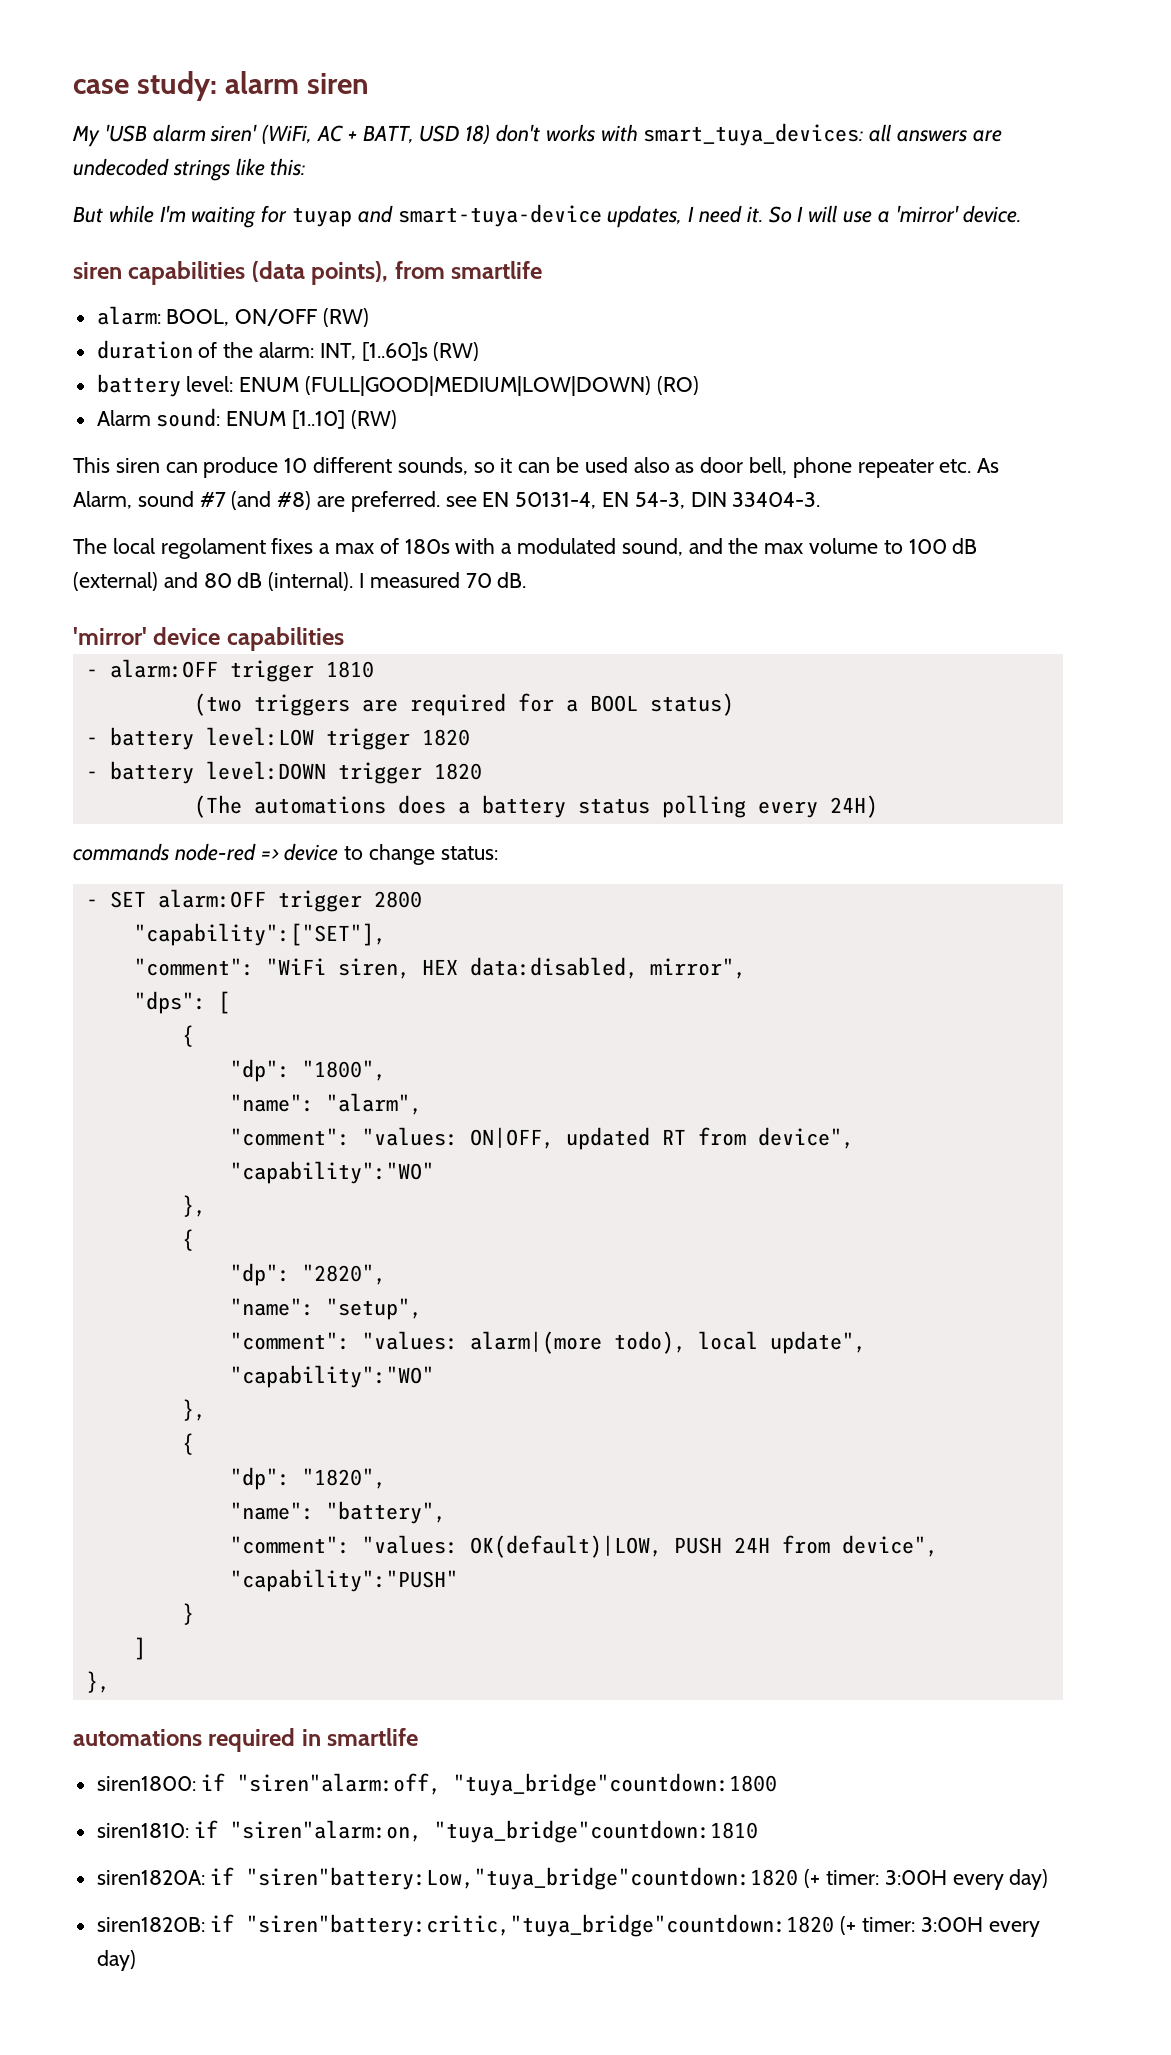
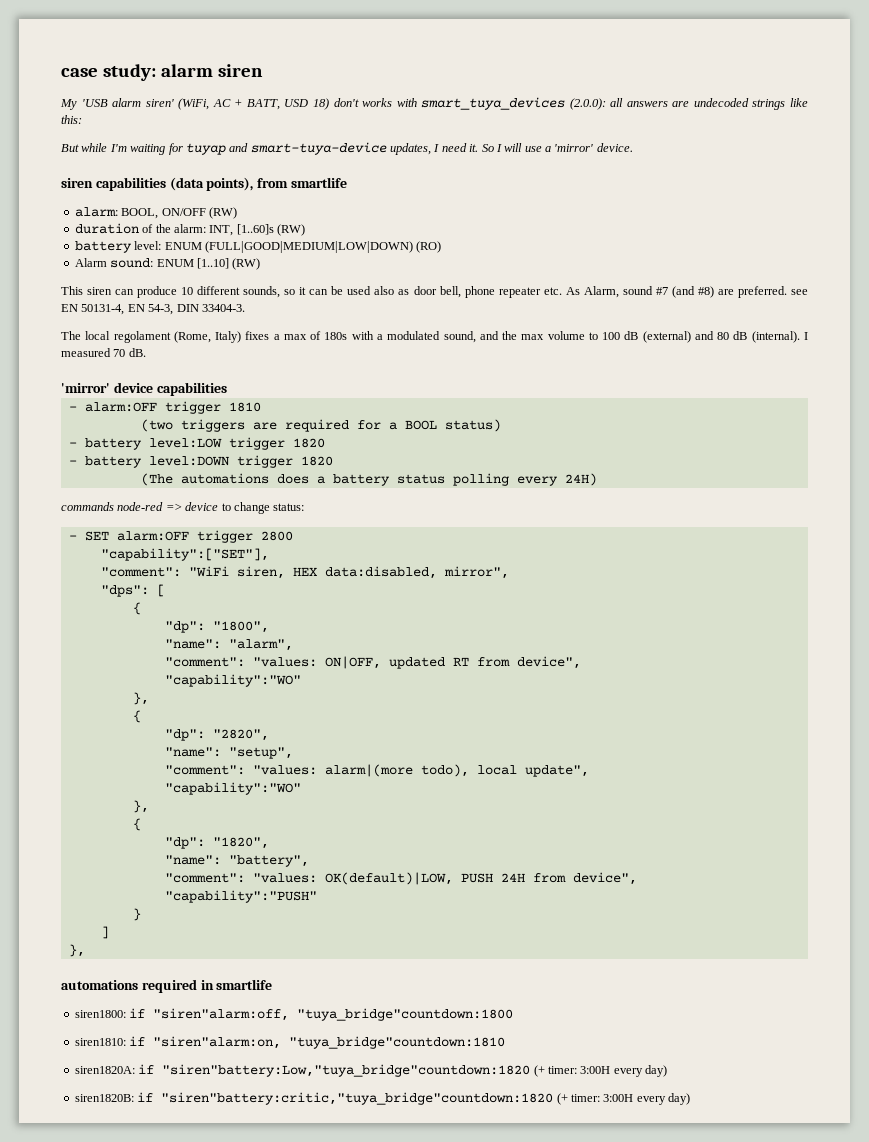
- My 'USB alarm siren' (WiFi, AC + BATT, USD 18) don't works with smart_tuya_devices: all answers are undecoded strings like this:
+ My 'USB alarm siren' (WiFi, AC + BATT, USD 18) don't works with smart_tuya_devices (2.0.0): all answers are undecoded strings like this:
- The local regolament fixes a max of 180s with a modulated sound, and the max volume to 100 dB (external) and 80 dB (internal).
+ The local regolament (Rome, Italy) fixes a max of 180s with a modulated sound, and the max volume to 100 dB (external) and 80 dB (internal).

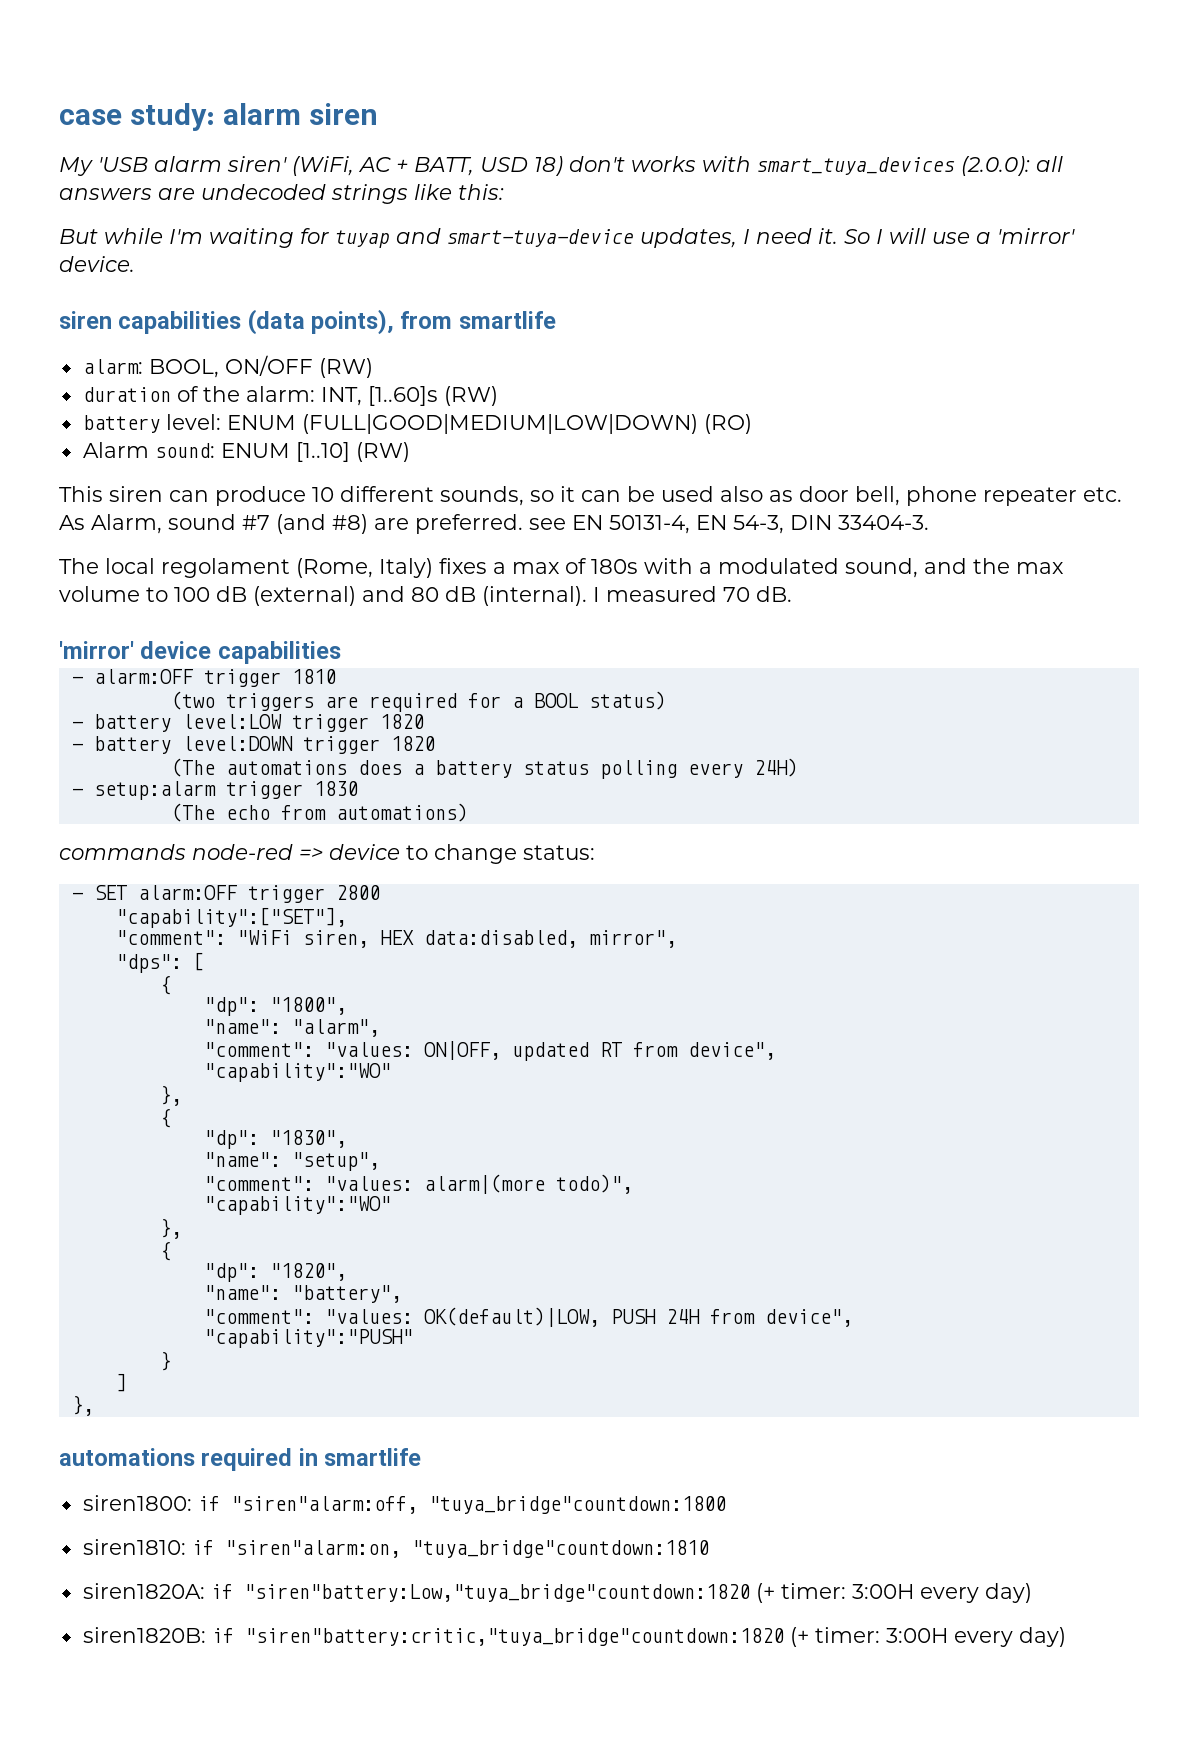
+ - setup:alarm trigger 1830
+ (The echo from automations)
- "dp": "2820",
+ "dp": "1830",
- "comment": "values: alarm|(more todo), local update",
+ "comment": "values: alarm|(more todo)",

